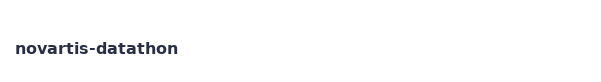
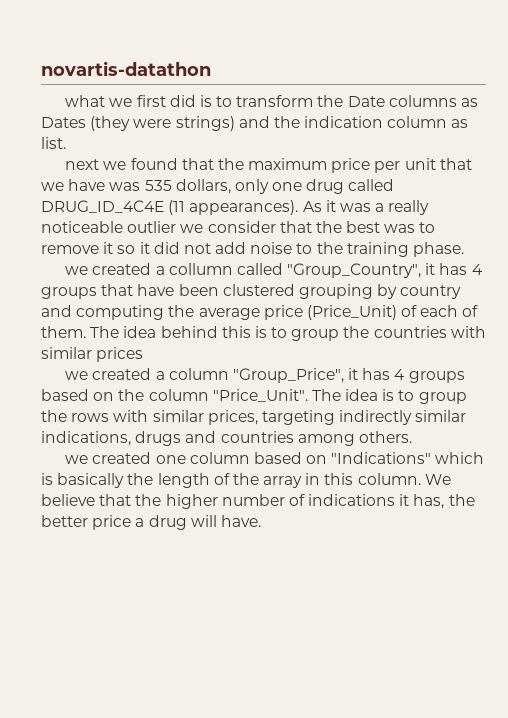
+ what we first did is to transform the Date columns as Dates (they were strings) and the indication column as list.
+ next we found that the maximum price per unit that we have was 535 dollars, only one drug called DRUG_ID_4C4E (11 appearances). As it was a really noticeable outlier we consider that the best was to remove it so it did not add noise to the training phase.
+ we created a collumn called "Group_Country", it has 4 groups that have been clustered grouping by country and computing the average price (Price_Unit) of each of them. The idea behind this is to group the countries with similar prices
+ we created a column "Group_Price", it has 4 groups based on the column "Price_Unit". The idea is to group the rows with similar prices, targeting indirectly similar indications, drugs and countries among others.
+ we created one column based on "Indications" which is basically the length of the array in this column. We believe that the higher number of indications it has, the better price a drug will have.

